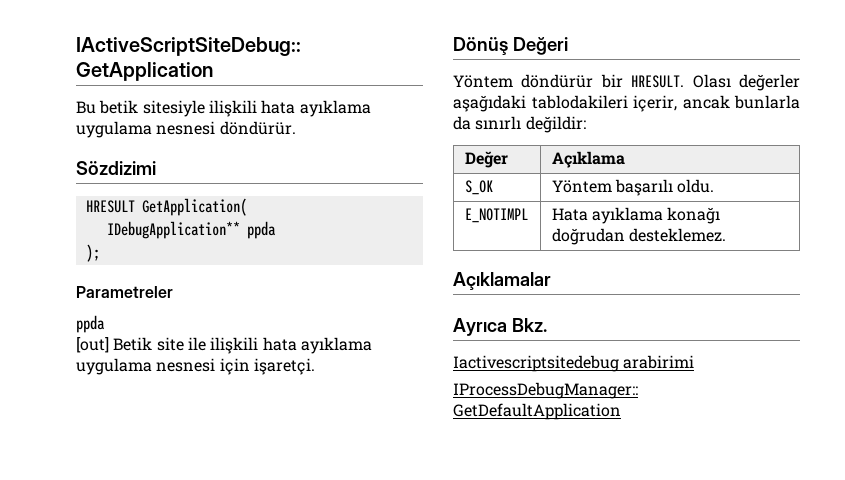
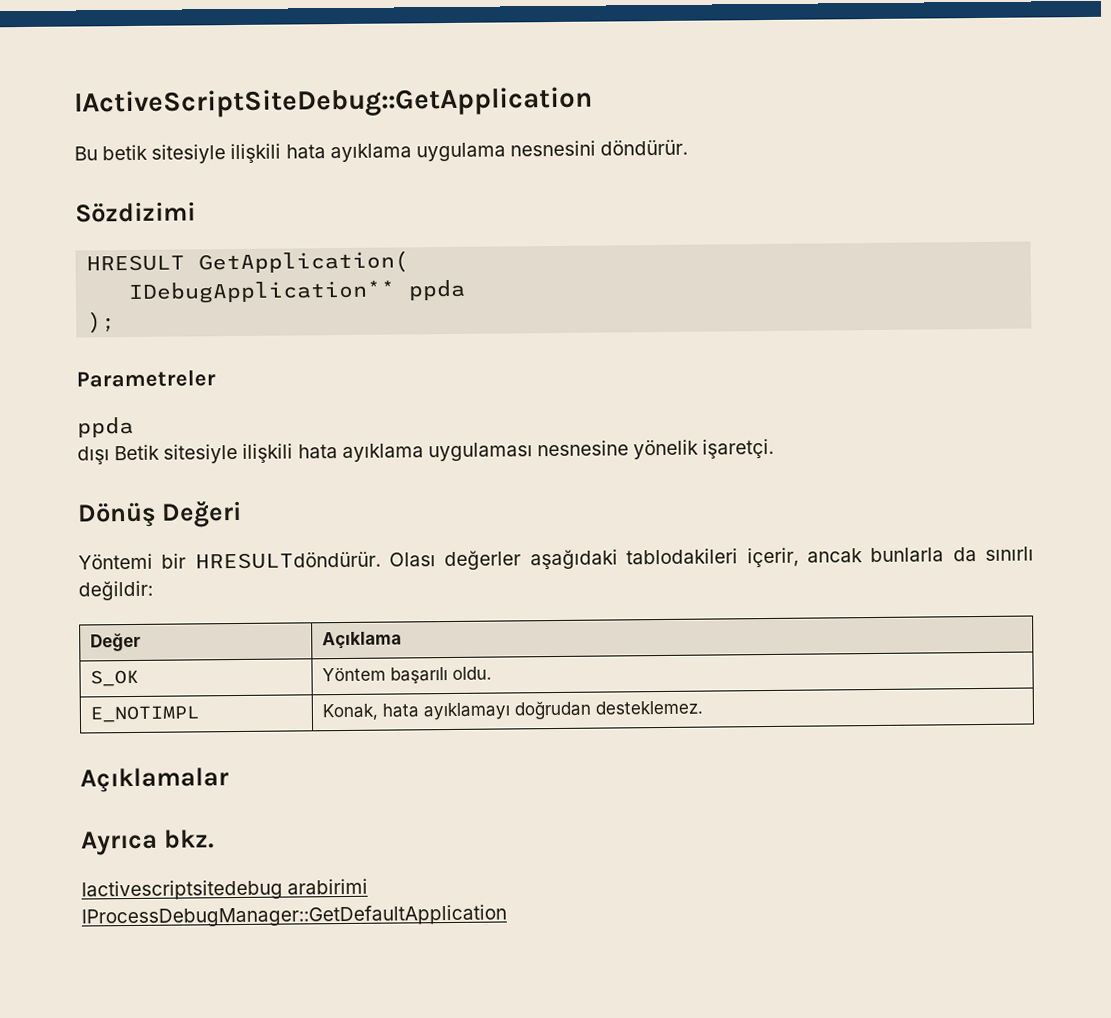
- Bu betik sitesiyle ilişkili hata ayıklama uygulama nesnesi döndürür.
+ Bu betik sitesiyle ilişkili hata ayıklama uygulama nesnesini döndürür.
- [out] Betik site ile ilişkili hata ayıklama uygulama nesnesi için işaretçi.
+ dışı Betik sitesiyle ilişkili hata ayıklama uygulaması nesnesine yönelik işaretçi.
- Yöntem döndürür bir HRESULT.
+ Yöntemi bir HRESULTdöndürür.
- E_NOTIMPL | Hata ayıklama konağı doğrudan desteklemez.
+ E_NOTIMPL | Konak, hata ayıklamayı doğrudan desteklemez.
- Ayrıca Bkz.
+ Ayrıca bkz.

